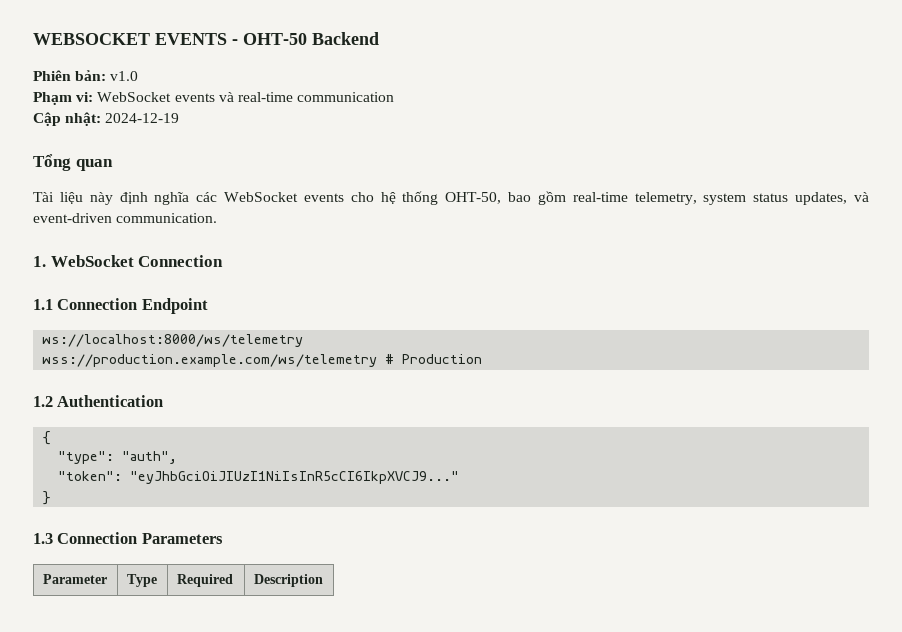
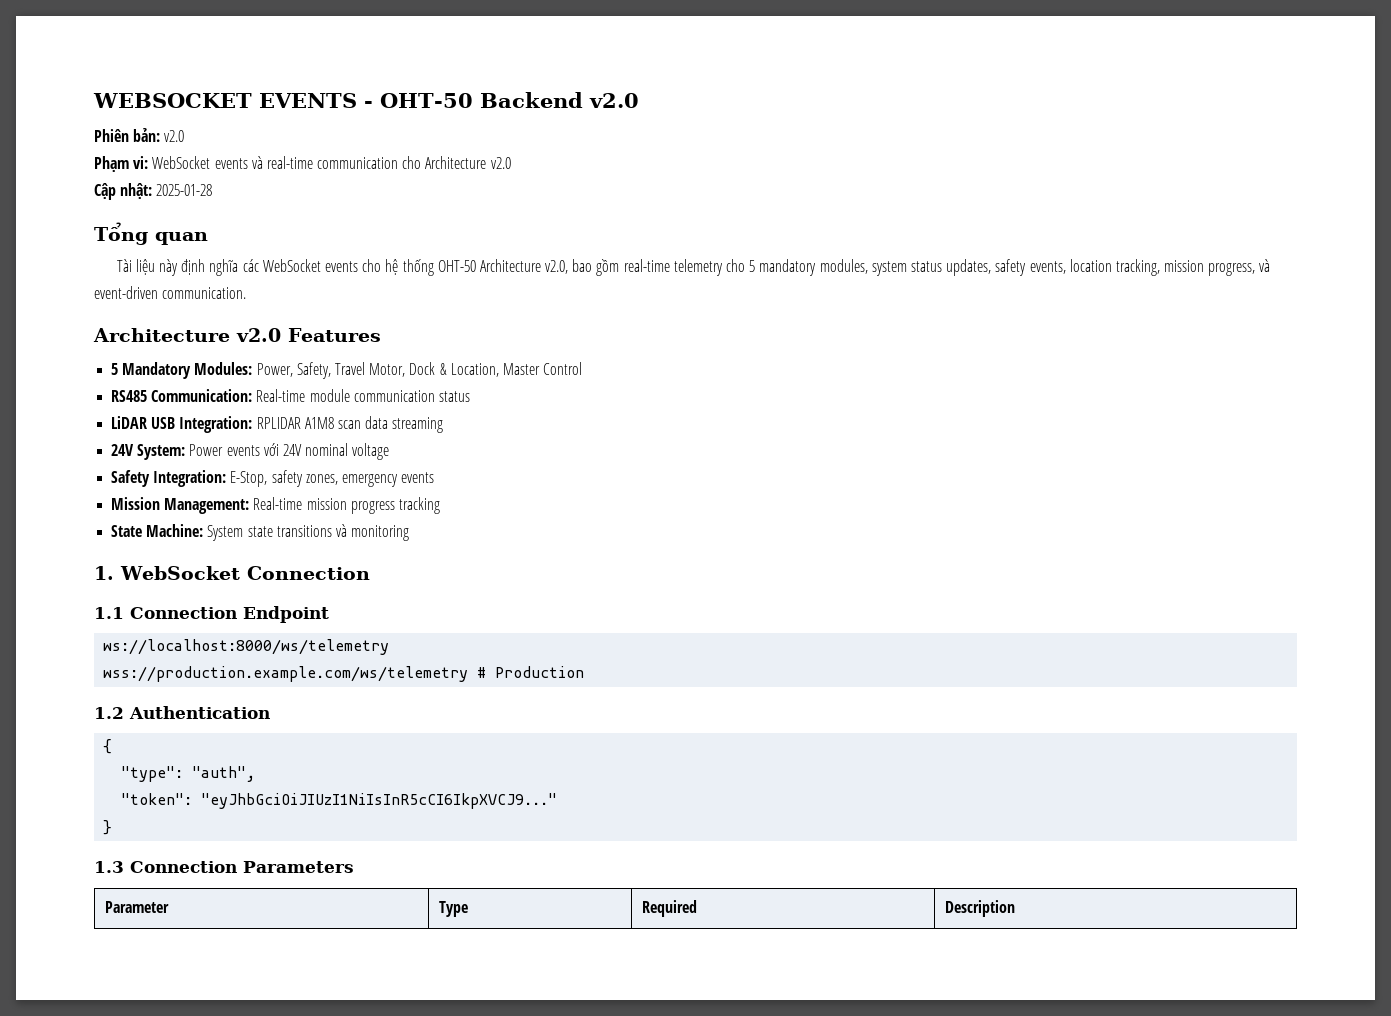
- WEBSOCKET EVENTS - OHT-50 Backend
+ WEBSOCKET EVENTS - OHT-50 Backend v2.0
- Phiên bản: v1.0
+ Phiên bản: v2.0
- Phạm vi: WebSocket events và real-time communication
+ Phạm vi: WebSocket events và real-time communication cho Architecture v2.0
- Cập nhật: 2024-12-19
+ Cập nhật: 2025-01-28
- Tài liệu này định nghĩa các WebSocket events cho hệ thống OHT-50, bao gồm real-time telemetry, system status updates, và event-driven communication.
+ Tài liệu này định nghĩa các WebSocket events cho hệ thống OHT-50 Architecture v2.0, bao gồm real-time telemetry cho 5 mandatory modules, system status updates, safety events, location tracking, mission progress, và event-driven communication.
+ Architecture v2.0 Features
+ 5 Mandatory Modules: Power, Safety, Travel Motor, Dock & Location, Master Control
+ RS485 Communication: Real-time module communication status
+ LiDAR USB Integration: RPLIDAR A1M8 scan data streaming
+ 24V System: Power events với 24V nominal voltage
+ Safety Integration: E-Stop, safety zones, emergency events
+ Mission Management: Real-time mission progress tracking
+ State Machine: System state transitions và monitoring

